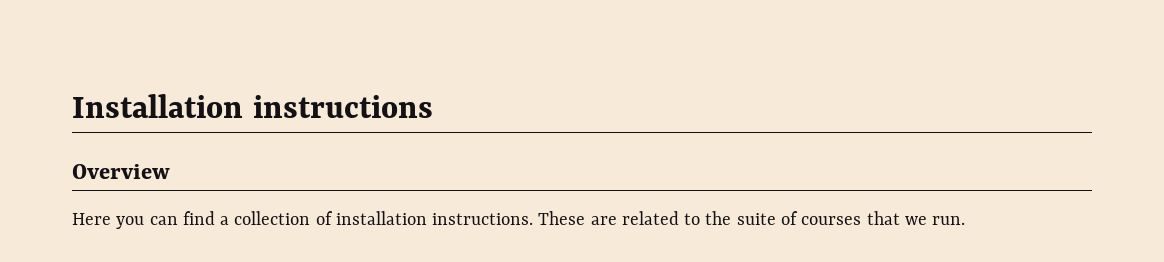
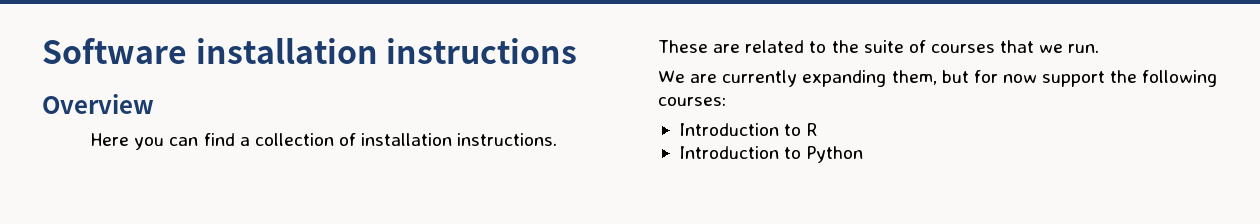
- Installation instructions
+ Software installation instructions
+ We are currently expanding them, but for now support the following courses:
+ Introduction to R
+ Introduction to Python

